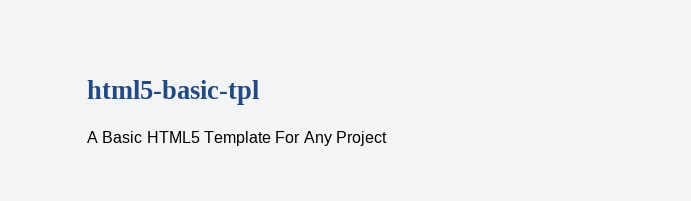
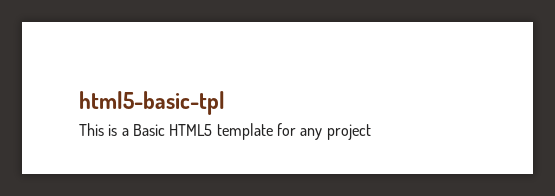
- A Basic HTML5 Template For Any Project
+ This is a Basic HTML5 template for any project

